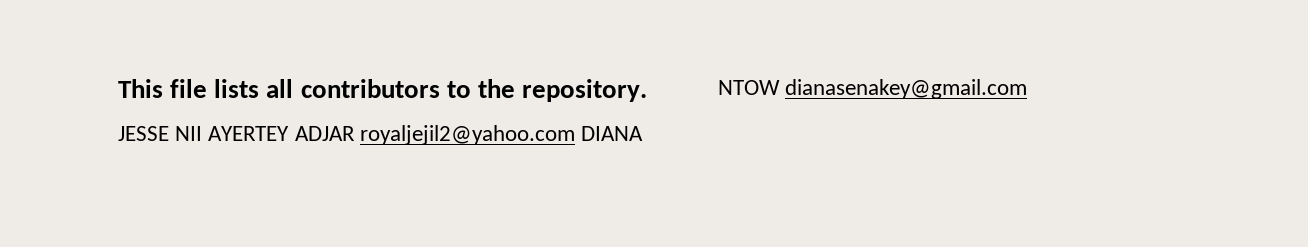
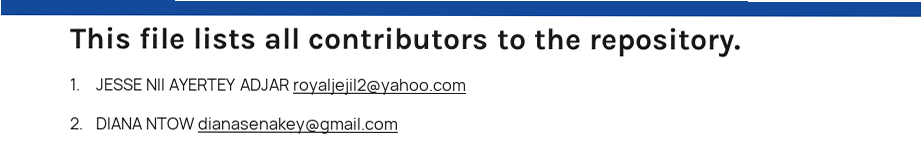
- JESSE NII AYERTEY ADJAR royaljejil2@yahoo.com DIANA NTOW dianasenakey@gmail.com
+ 1. JESSE NII AYERTEY ADJAR royaljejil2@yahoo.com
+ 2. DIANA NTOW dianasenakey@gmail.com

